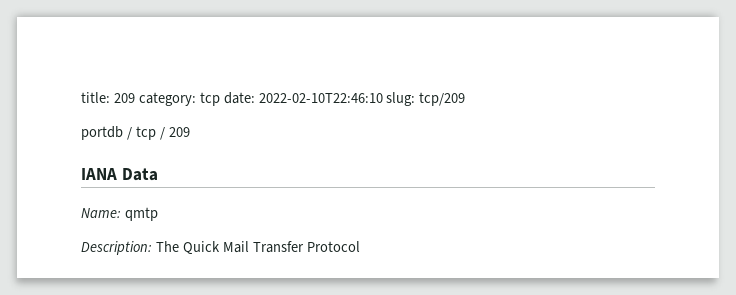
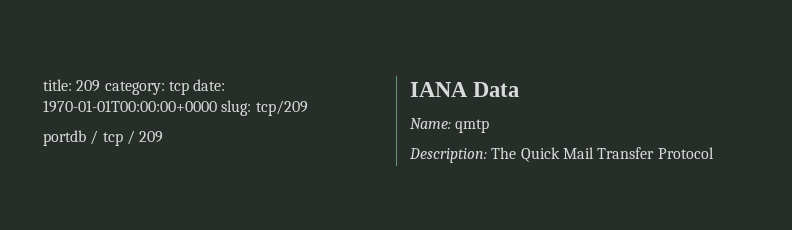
- title: 209 category: tcp date: 2022-02-10T22:46:10 slug: tcp/209
+ title: 209 category: tcp date: 1970-01-01T00:00:00+0000 slug: tcp/209

